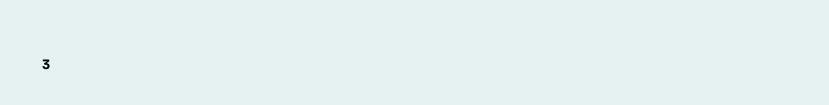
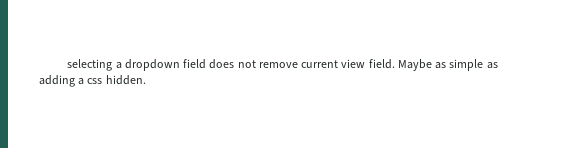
- 3
+ selecting a dropdown field does not remove current view field. Maybe as simple as adding a css hidden.

